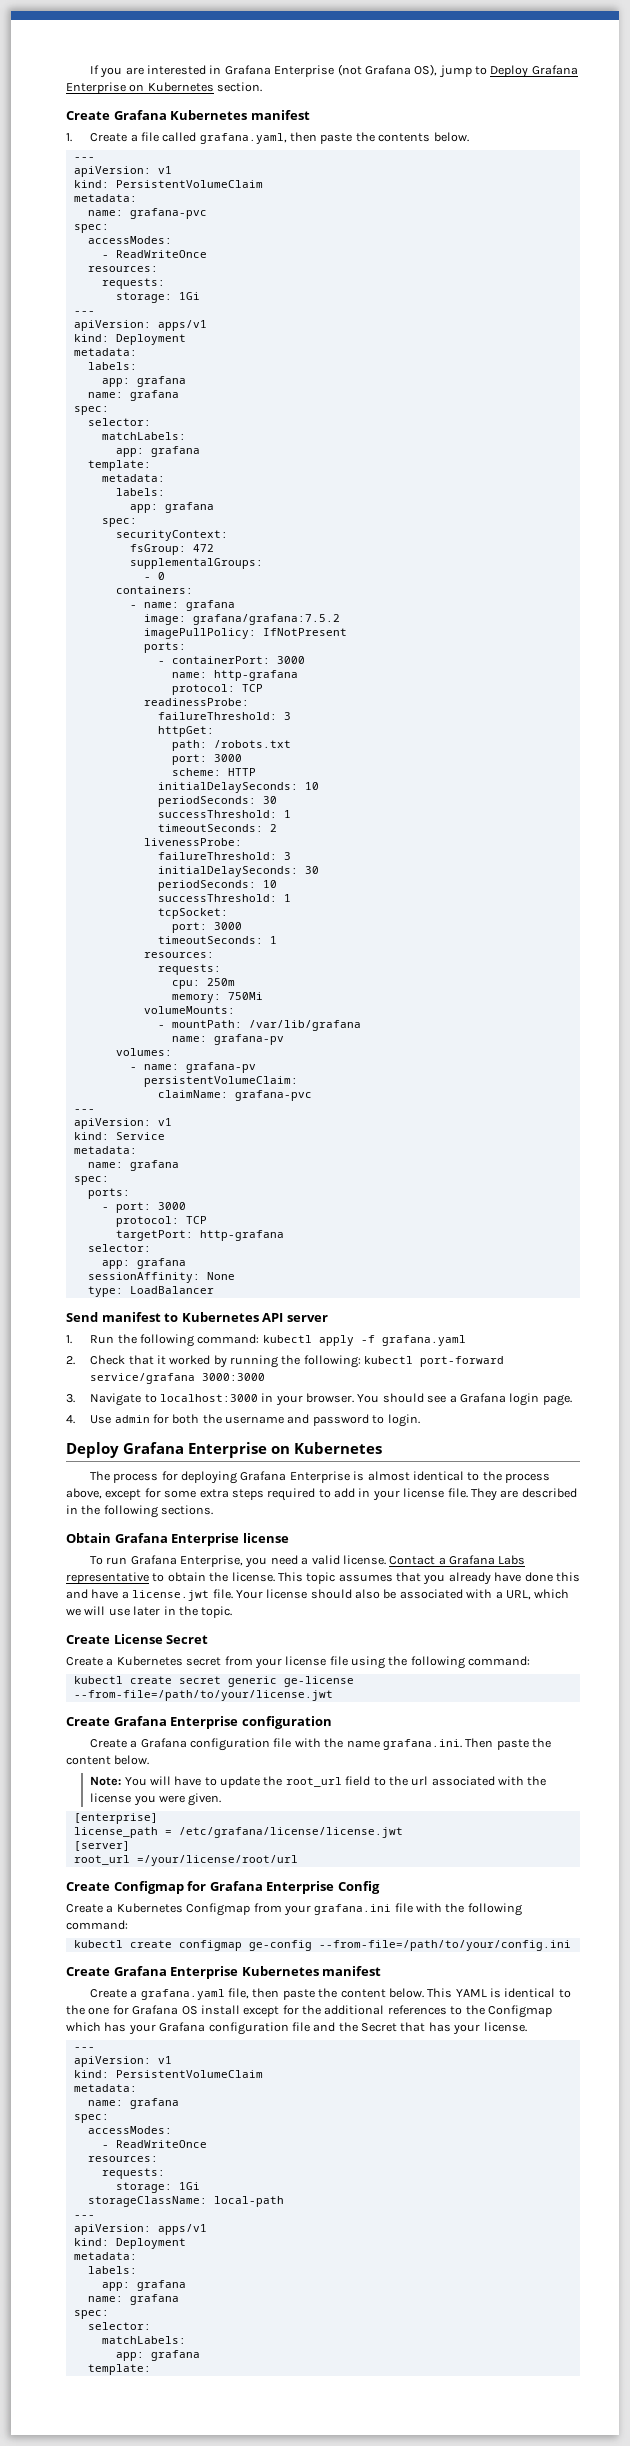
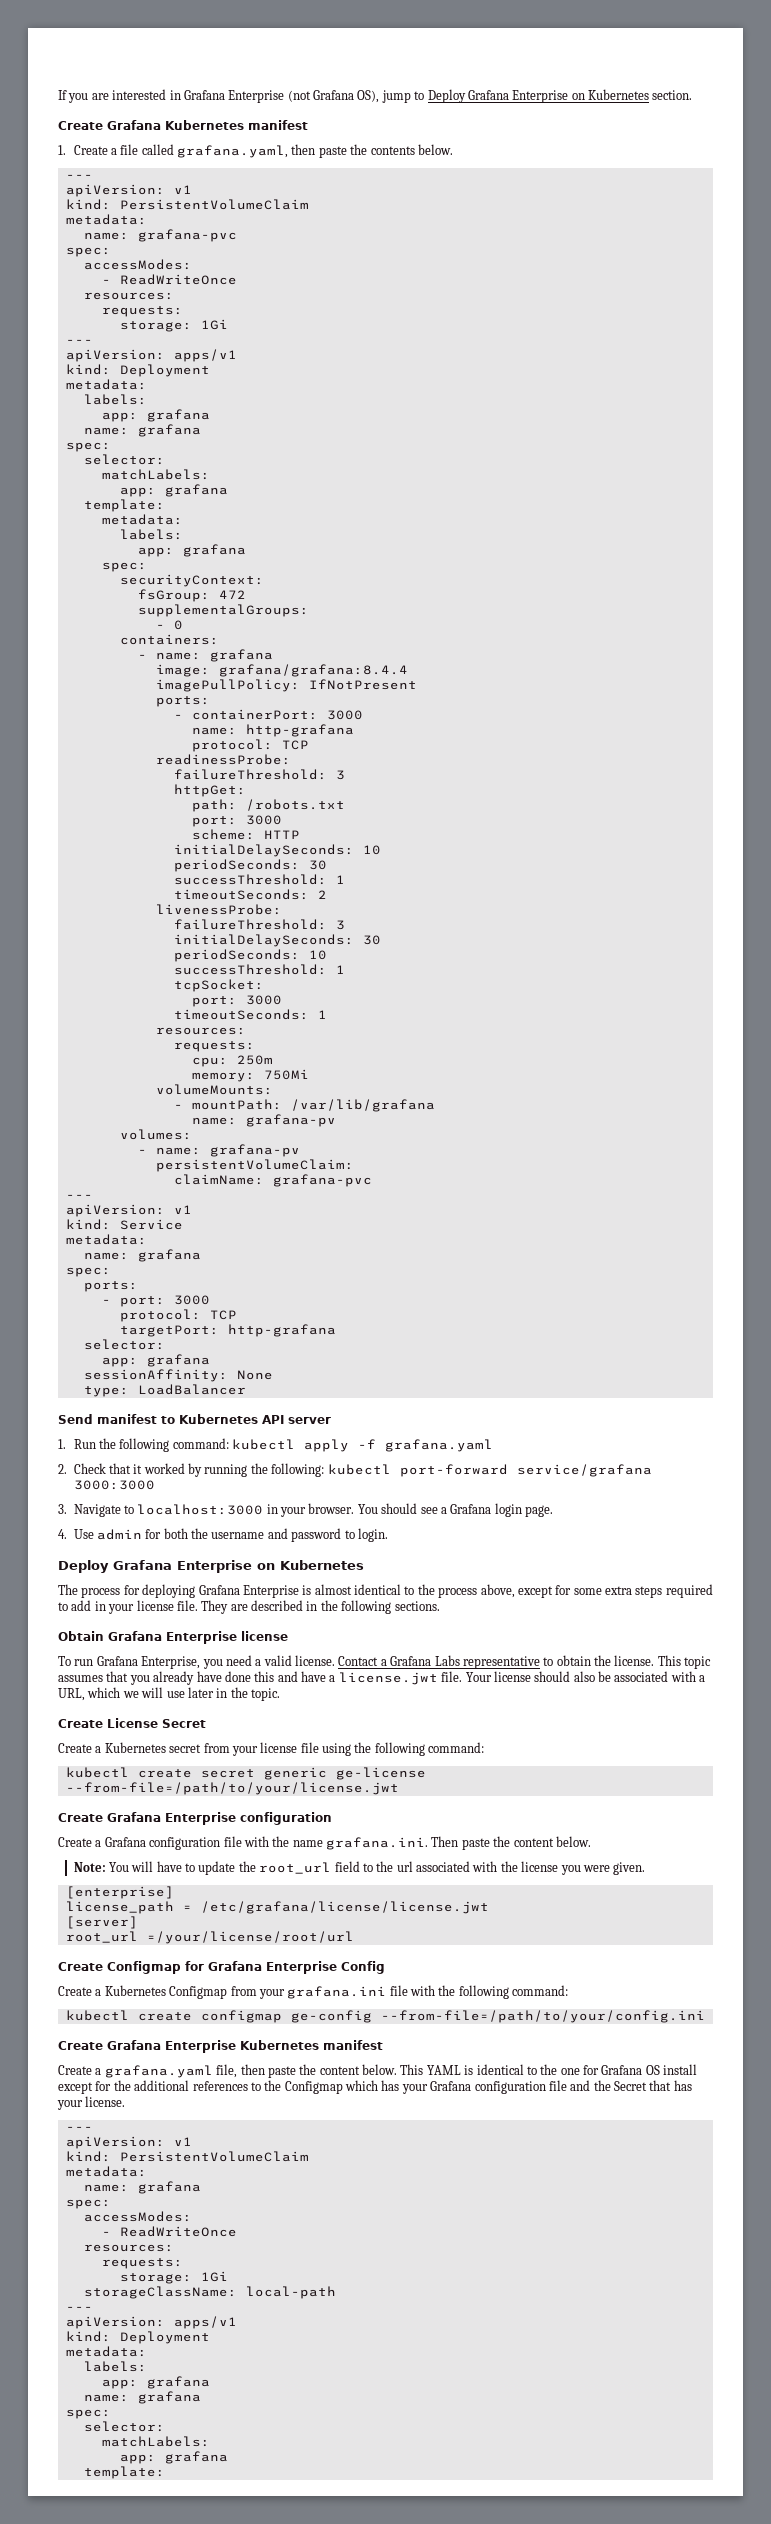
- image: grafana/grafana:7.5.2
+ image: grafana/grafana:8.4.4

